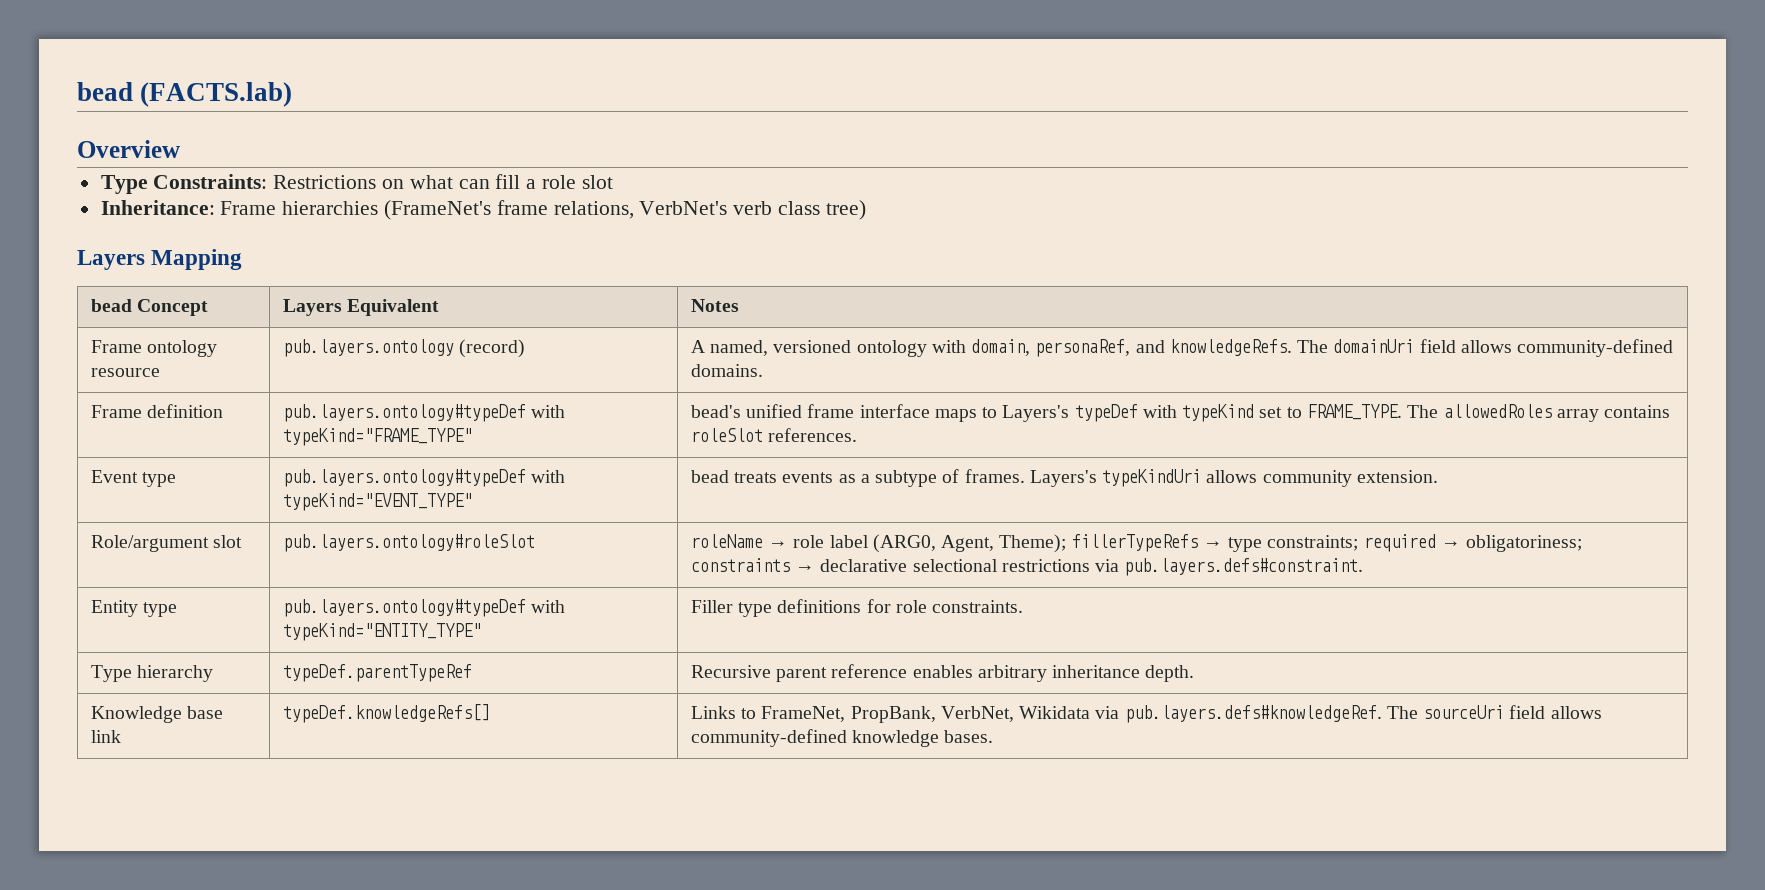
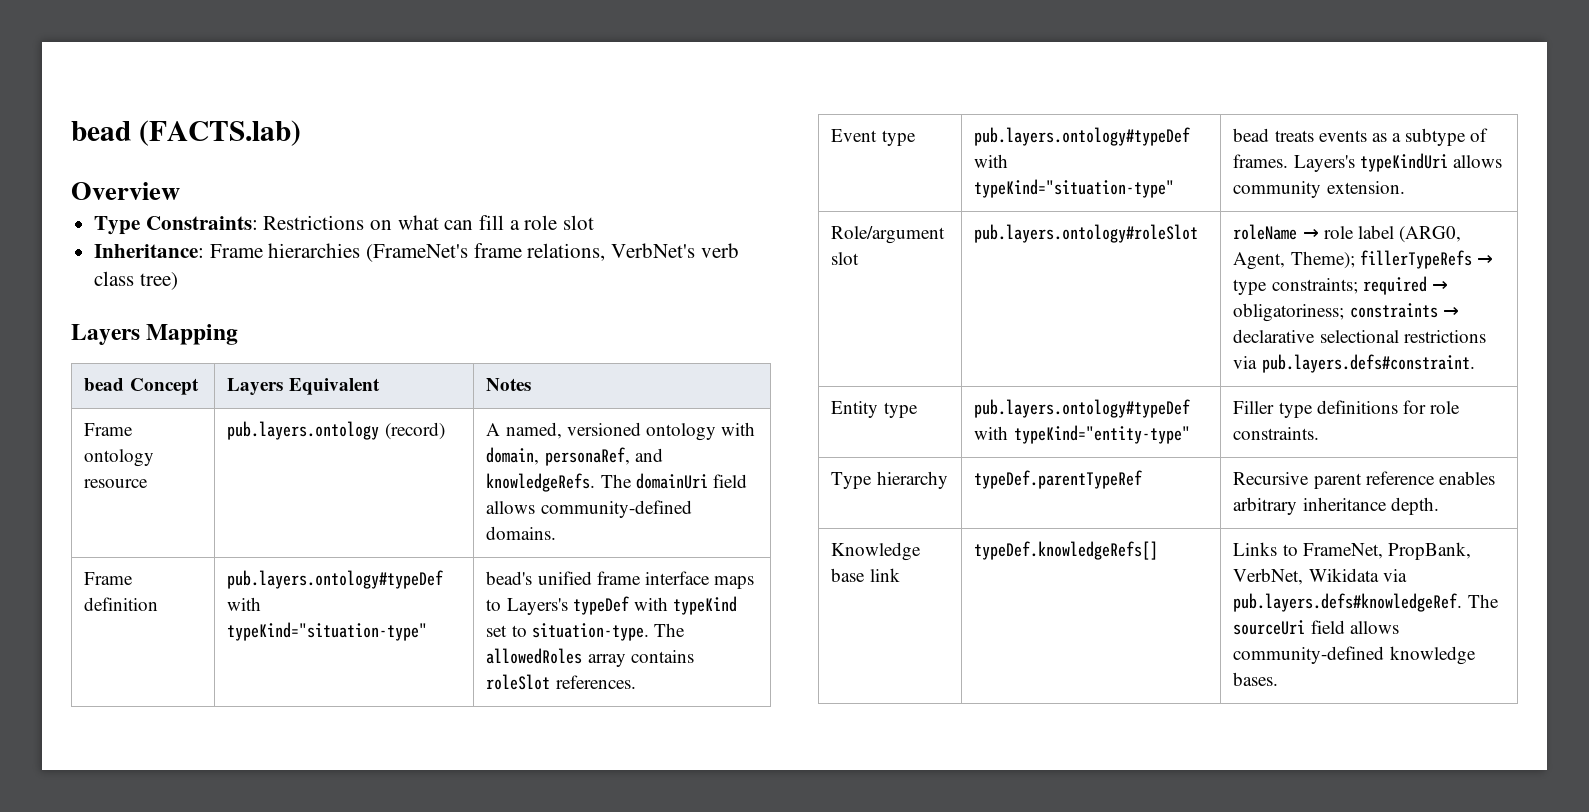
- Frame definition | pub.layers.ontology#typeDef with typeKind="FRAME_TYPE" | bead's unified frame interface maps to Layers's typeDef with typeKind set to FRAME_TYPE. The allowedRoles array contains roleSlot references.
+ Frame definition | pub.layers.ontology#typeDef with typeKind="situation-type" | bead's unified frame interface maps to Layers's typeDef with typeKind set to situation-type. The allowedRoles array contains roleSlot references.
- Event type | pub.layers.ontology#typeDef with typeKind="EVENT_TYPE" | bead treats events as a subtype of frames. Layers's typeKindUri allows community extension.
+ Event type | pub.layers.ontology#typeDef with typeKind="situation-type" | bead treats events as a subtype of frames. Layers's typeKindUri allows community extension.
- Entity type | pub.layers.ontology#typeDef with typeKind="ENTITY_TYPE" | Filler type definitions for role constraints.
+ Entity type | pub.layers.ontology#typeDef with typeKind="entity-type" | Filler type definitions for role constraints.

